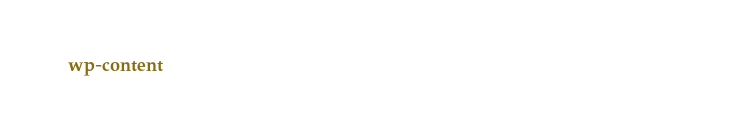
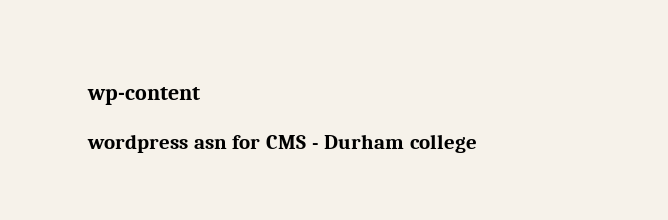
+ wordpress asn for CMS - Durham college

